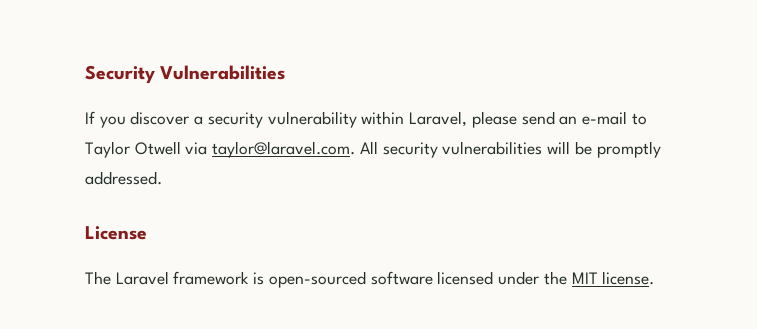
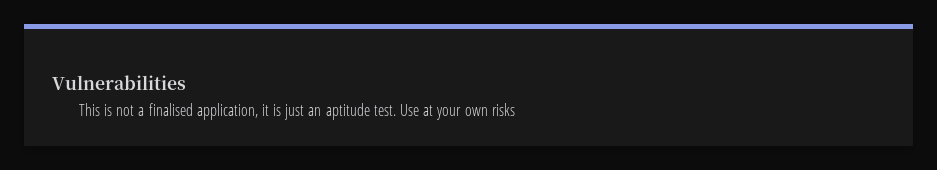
- Security Vulnerabilities
+ Vulnerabilities
- If you discover a security vulnerability within Laravel, please send an e-mail to Taylor Otwell via taylor@laravel.com. All security vulnerabilities will be promptly addressed.
- License
- The Laravel framework is open-sourced software licensed under the MIT license.
+ This is not a finalised application, it is just an aptitude test. Use at your own risks

